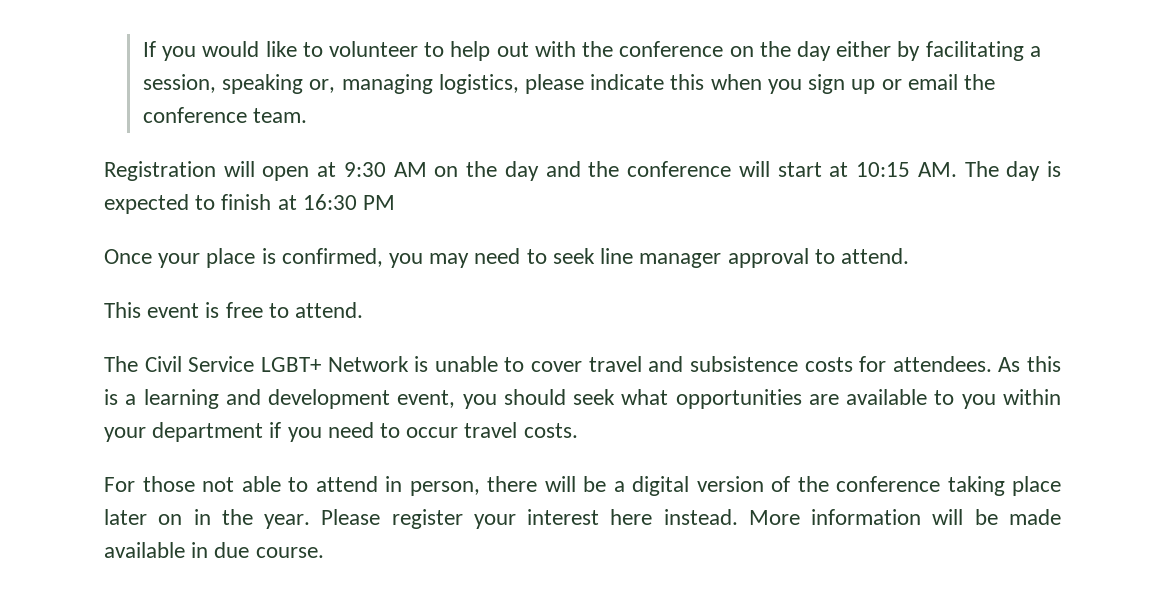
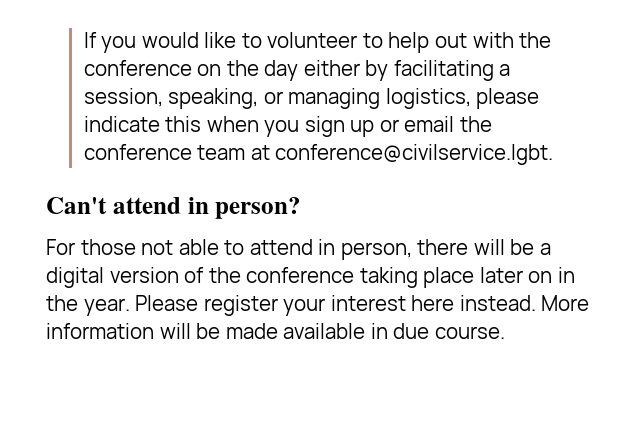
- If you would like to volunteer to help out with the conference on the day either by facilitating a session, speaking or, managing logistics, please indicate this when you sign up or email the conference team.
- Registration will open at 9:30 AM on the day and the conference will start at 10:15 AM. The day is expected to finish at 16:30 PM
- Once your place is confirmed, you may need to seek line manager approval to attend.
- This event is free to attend.
- The Civil Service LGBT+ Network is unable to cover travel and subsistence costs for attendees. As this is a learning and development event, you should seek what opportunities are available to you within your department if you need to occur travel costs.
+ If you would like to volunteer to help out with the conference on the day either by facilitating a session, speaking, or managing logistics, please indicate this when you sign up or email the conference team at conference@civilservice.lgbt.
+ Can't attend in person?

